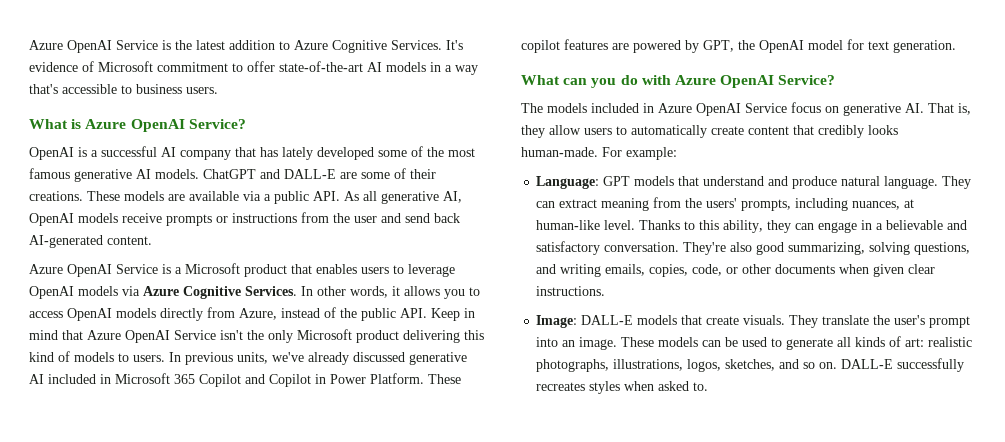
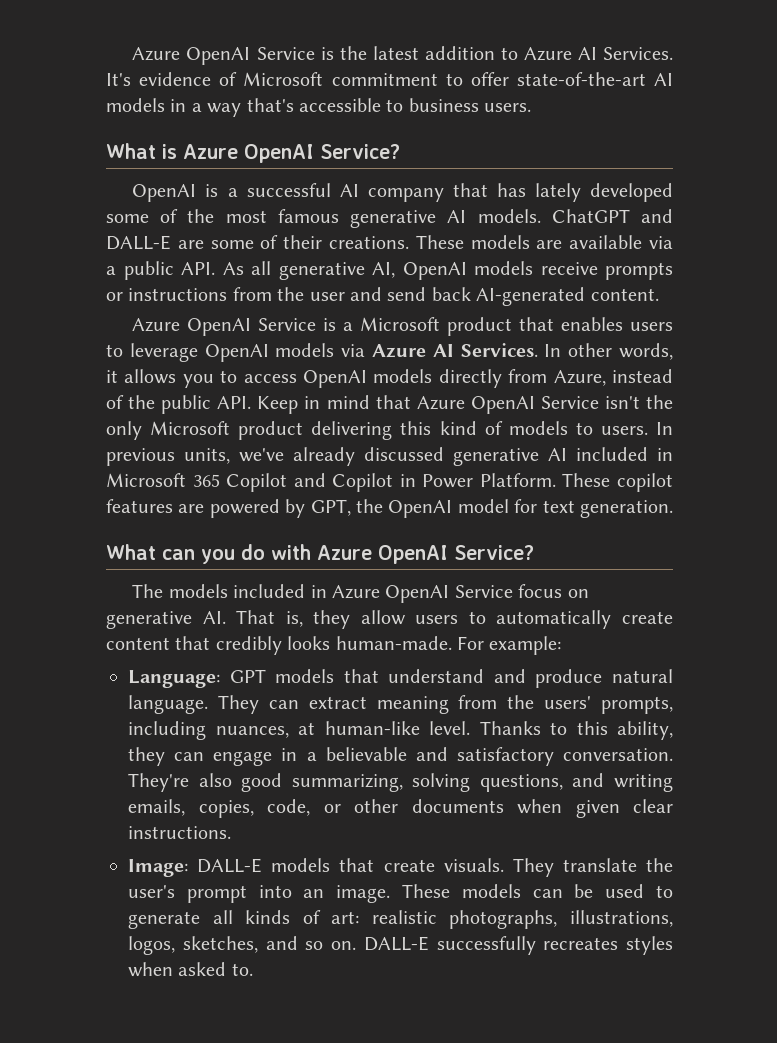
- Azure OpenAI Service is the latest addition to Azure Cognitive Services.
+ Azure OpenAI Service is the latest addition to Azure AI Services.
- Azure OpenAI Service is a Microsoft product that enables users to leverage OpenAI models via Azure Cognitive Services.
+ Azure OpenAI Service is a Microsoft product that enables users to leverage OpenAI models via Azure AI Services.

